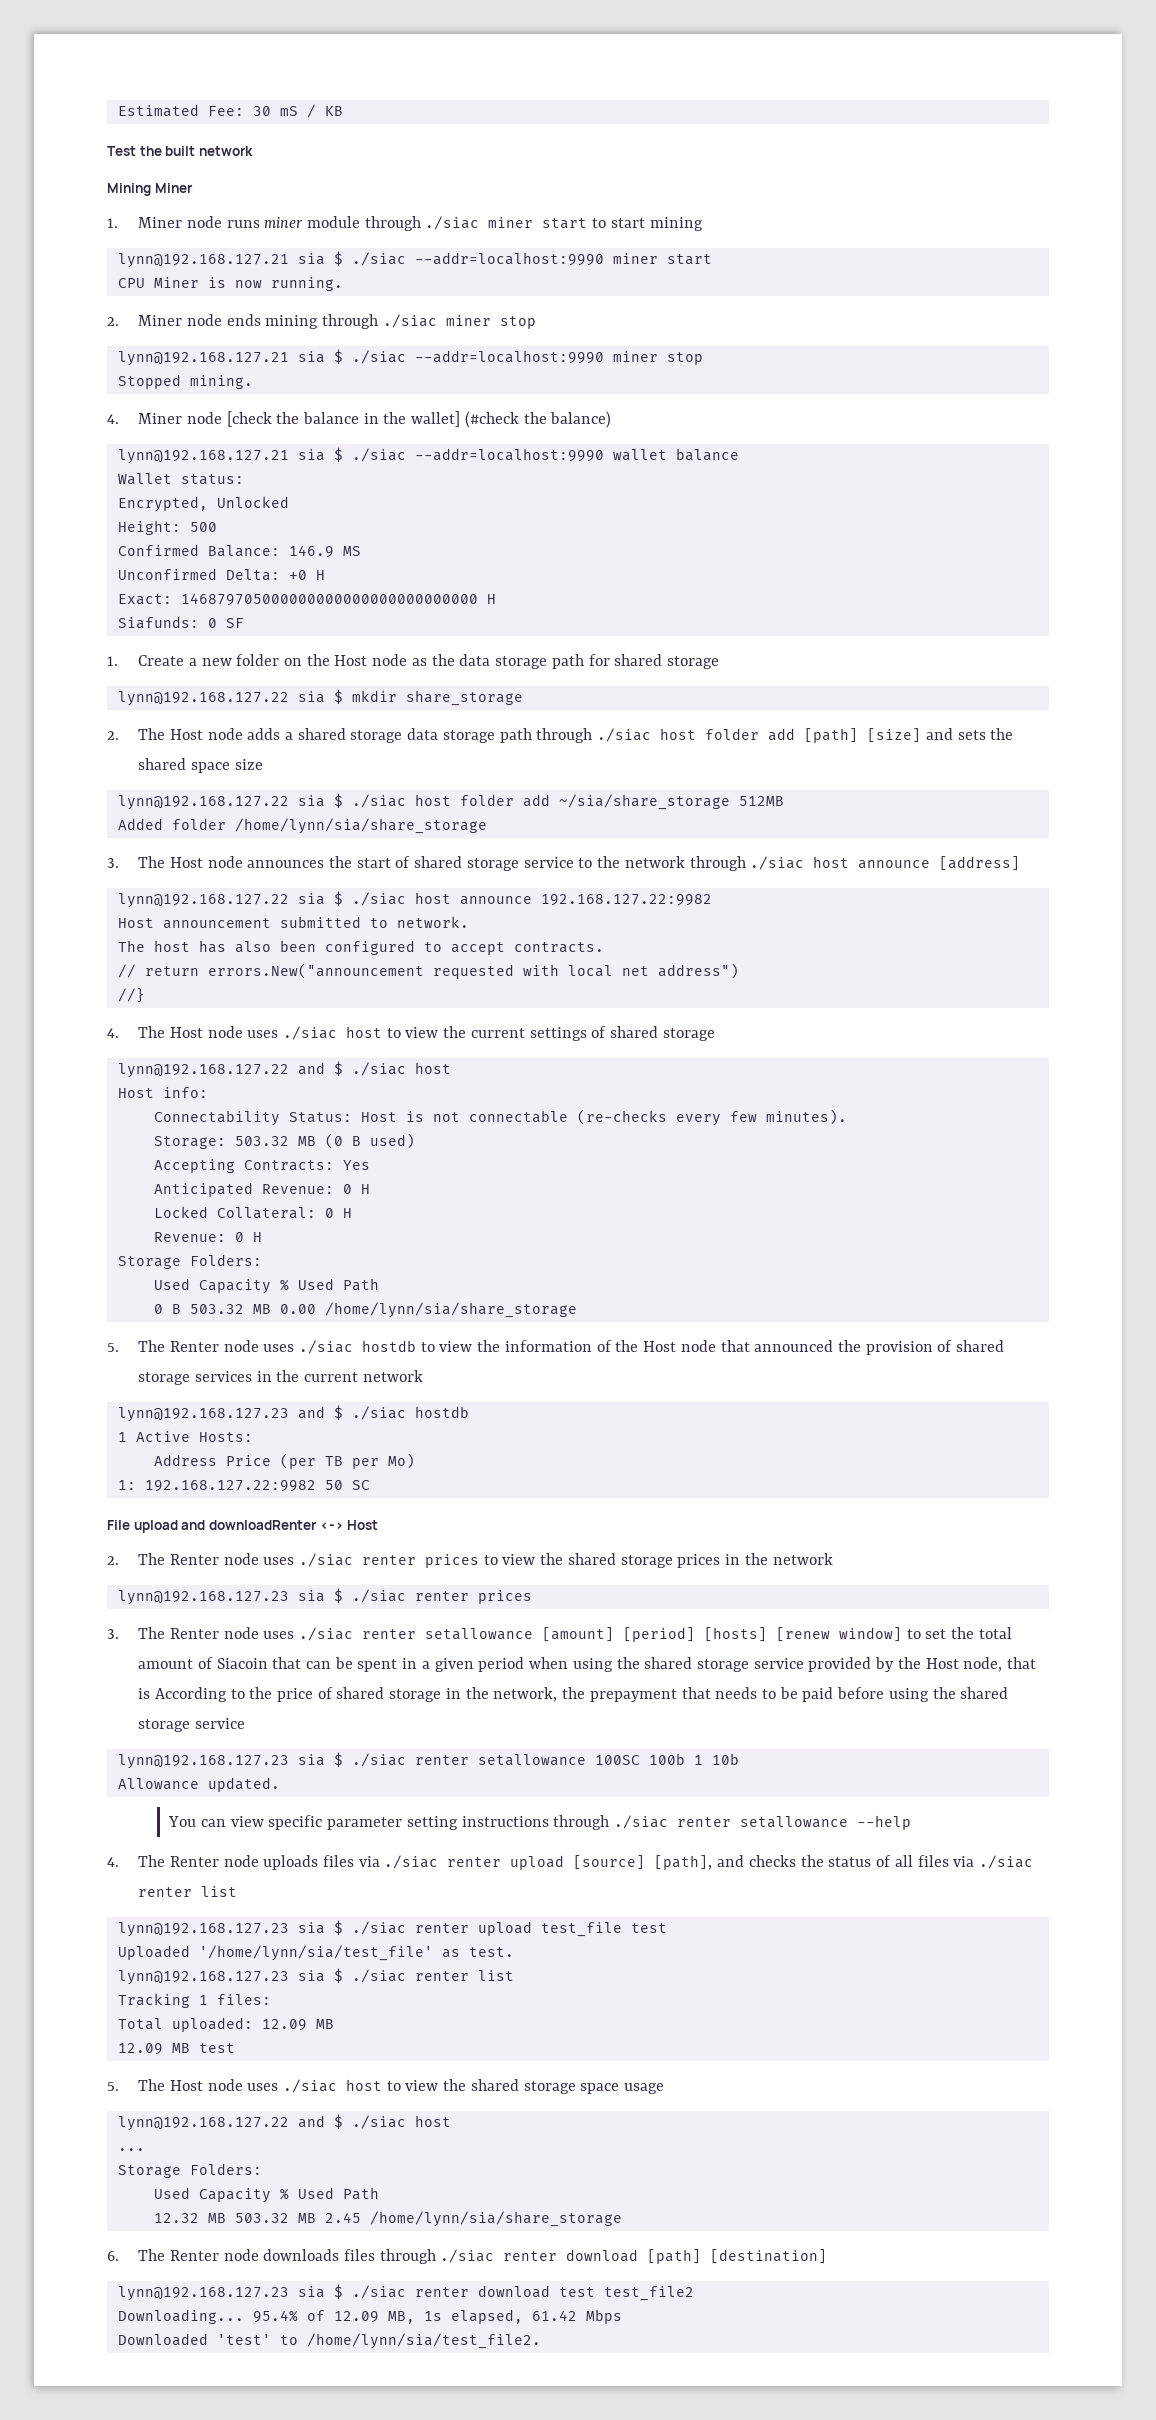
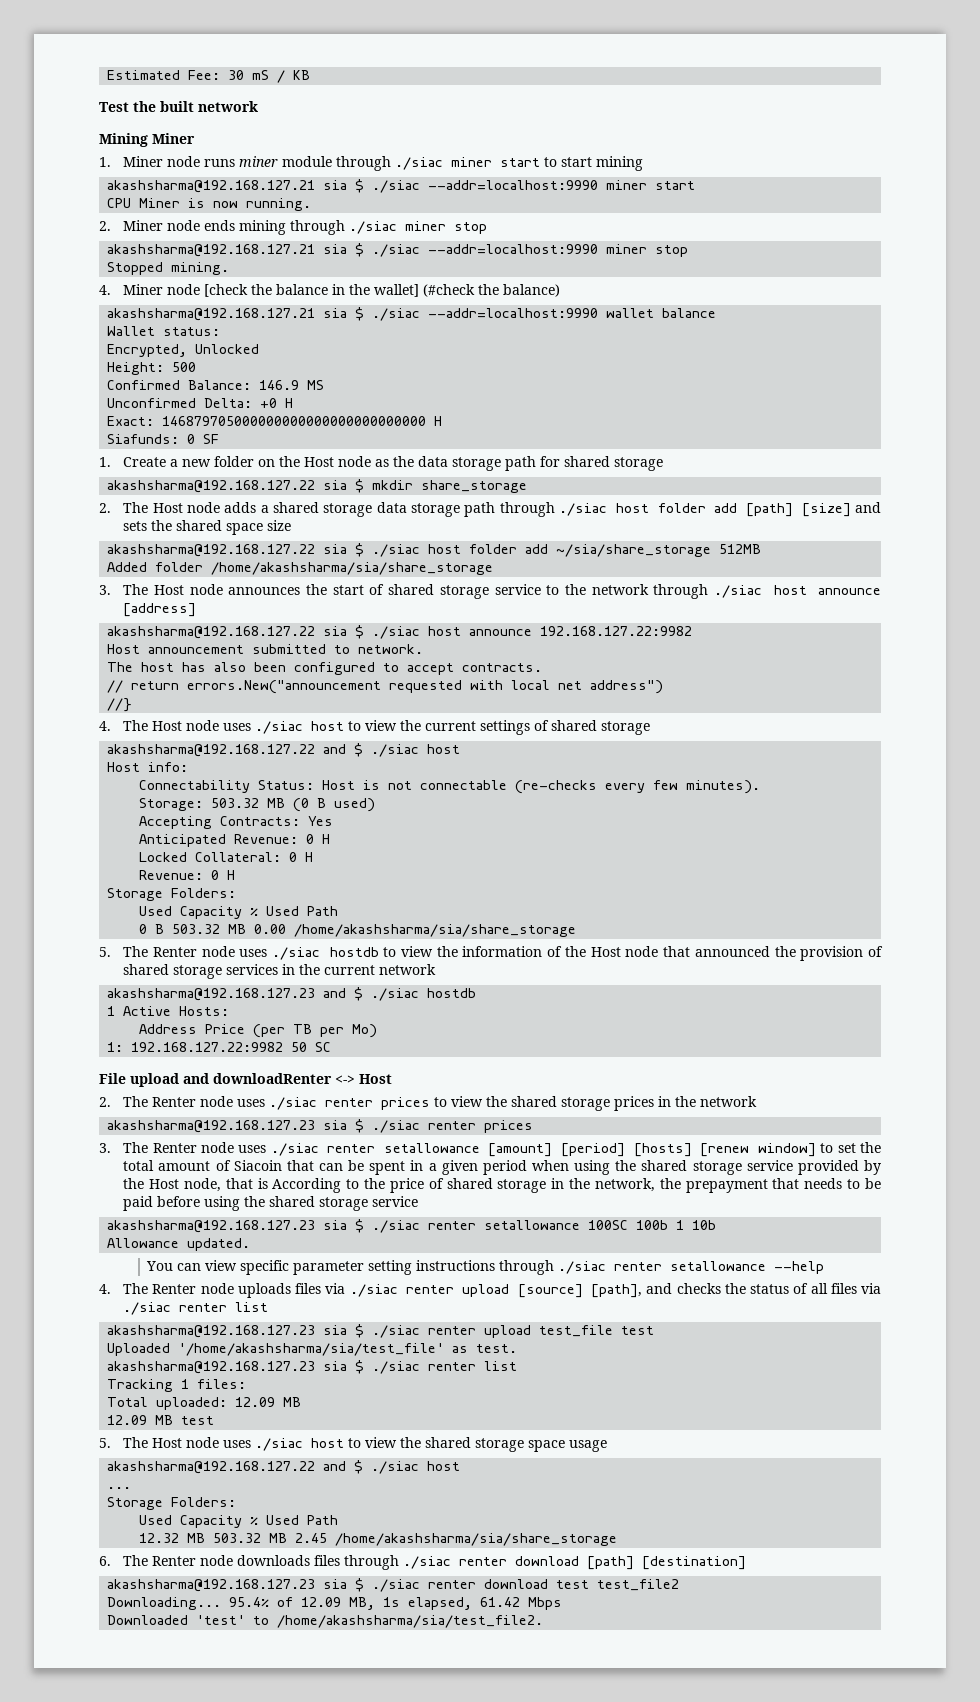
- lynn@192.168.127.21 sia $ ./siac --addr=localhost:9990 miner start
+ akashsharma@192.168.127.21 sia $ ./siac --addr=localhost:9990 miner start
- lynn@192.168.127.21 sia $ ./siac --addr=localhost:9990 miner stop
+ akashsharma@192.168.127.21 sia $ ./siac --addr=localhost:9990 miner stop
- lynn@192.168.127.21 sia $ ./siac --addr=localhost:9990 wallet balance
+ akashsharma@192.168.127.21 sia $ ./siac --addr=localhost:9990 wallet balance
- lynn@192.168.127.22 sia $ mkdir share_storage
+ akashsharma@192.168.127.22 sia $ mkdir share_storage
- lynn@192.168.127.22 sia $ ./siac host folder add ~/sia/share_storage 512MB
+ akashsharma@192.168.127.22 sia $ ./siac host folder add ~/sia/share_storage 512MB
- Added folder /home/lynn/sia/share_storage
+ Added folder /home/akashsharma/sia/share_storage
- lynn@192.168.127.22 sia $ ./siac host announce 192.168.127.22:9982
+ akashsharma@192.168.127.22 sia $ ./siac host announce 192.168.127.22:9982
  4. The Host node uses ./siac host to view the current settings of shared storage
- lynn@192.168.127.22 and $ ./siac host
+ akashsharma@192.168.127.22 and $ ./siac host
- 0 B 503.32 MB 0.00 /home/lynn/sia/share_storage
+ 0 B 503.32 MB 0.00 /home/akashsharma/sia/share_storage
- lynn@192.168.127.23 and $ ./siac hostdb
+ akashsharma@192.168.127.23 and $ ./siac hostdb
- lynn@192.168.127.23 sia $ ./siac renter prices
+ akashsharma@192.168.127.23 sia $ ./siac renter prices
- lynn@192.168.127.23 sia $ ./siac renter setallowance 100SC 100b 1 10b
+ akashsharma@192.168.127.23 sia $ ./siac renter setallowance 100SC 100b 1 10b
- lynn@192.168.127.23 sia $ ./siac renter upload test_file test
+ akashsharma@192.168.127.23 sia $ ./siac renter upload test_file test
- Uploaded '/home/lynn/sia/test_file' as test.
+ Uploaded '/home/akashsharma/sia/test_file' as test.
- lynn@192.168.127.23 sia $ ./siac renter list
+ akashsharma@192.168.127.23 sia $ ./siac renter list
  5. The Host node uses ./siac host to view the shared storage space usage
- lynn@192.168.127.22 and $ ./siac host
+ akashsharma@192.168.127.22 and $ ./siac host
- 12.32 MB 503.32 MB 2.45 /home/lynn/sia/share_storage
+ 12.32 MB 503.32 MB 2.45 /home/akashsharma/sia/share_storage
- lynn@192.168.127.23 sia $ ./siac renter download test test_file2
+ akashsharma@192.168.127.23 sia $ ./siac renter download test test_file2
- Downloaded 'test' to /home/lynn/sia/test_file2.
+ Downloaded 'test' to /home/akashsharma/sia/test_file2.

